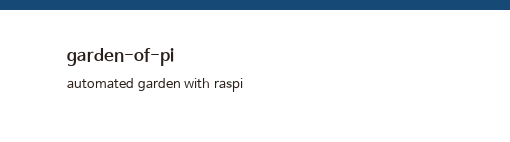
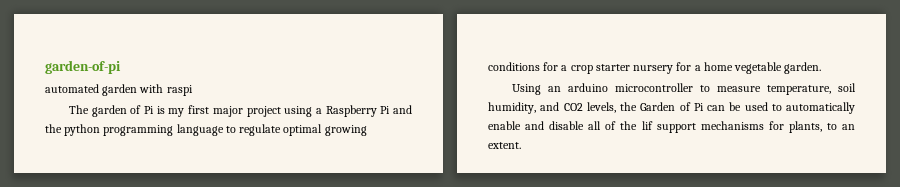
+ The garden of Pi is my first major project using a Raspberry Pi and the python programming language to regulate optimal growing conditions for a crop starter nursery for a home vegetable garden.
+ Using an arduino microcontroller to measure temperature, soil humidity, and CO2 levels, the Garden of Pi can be used to automatically enable and disable all of the lif support mechanisms for plants, to an extent.

